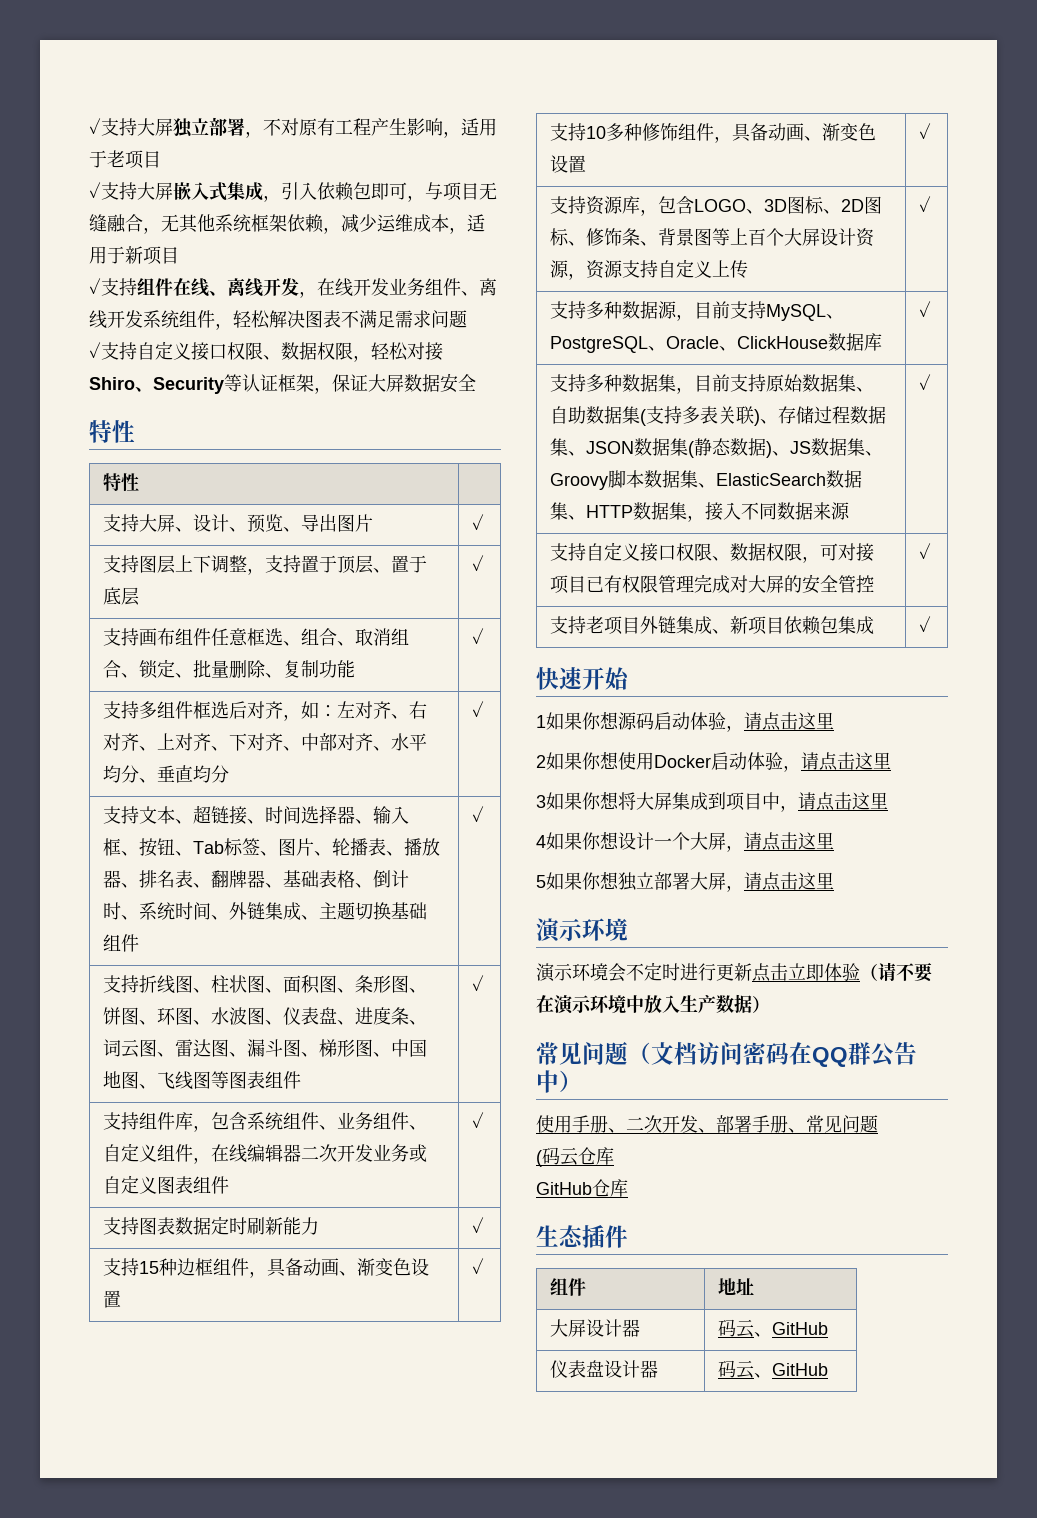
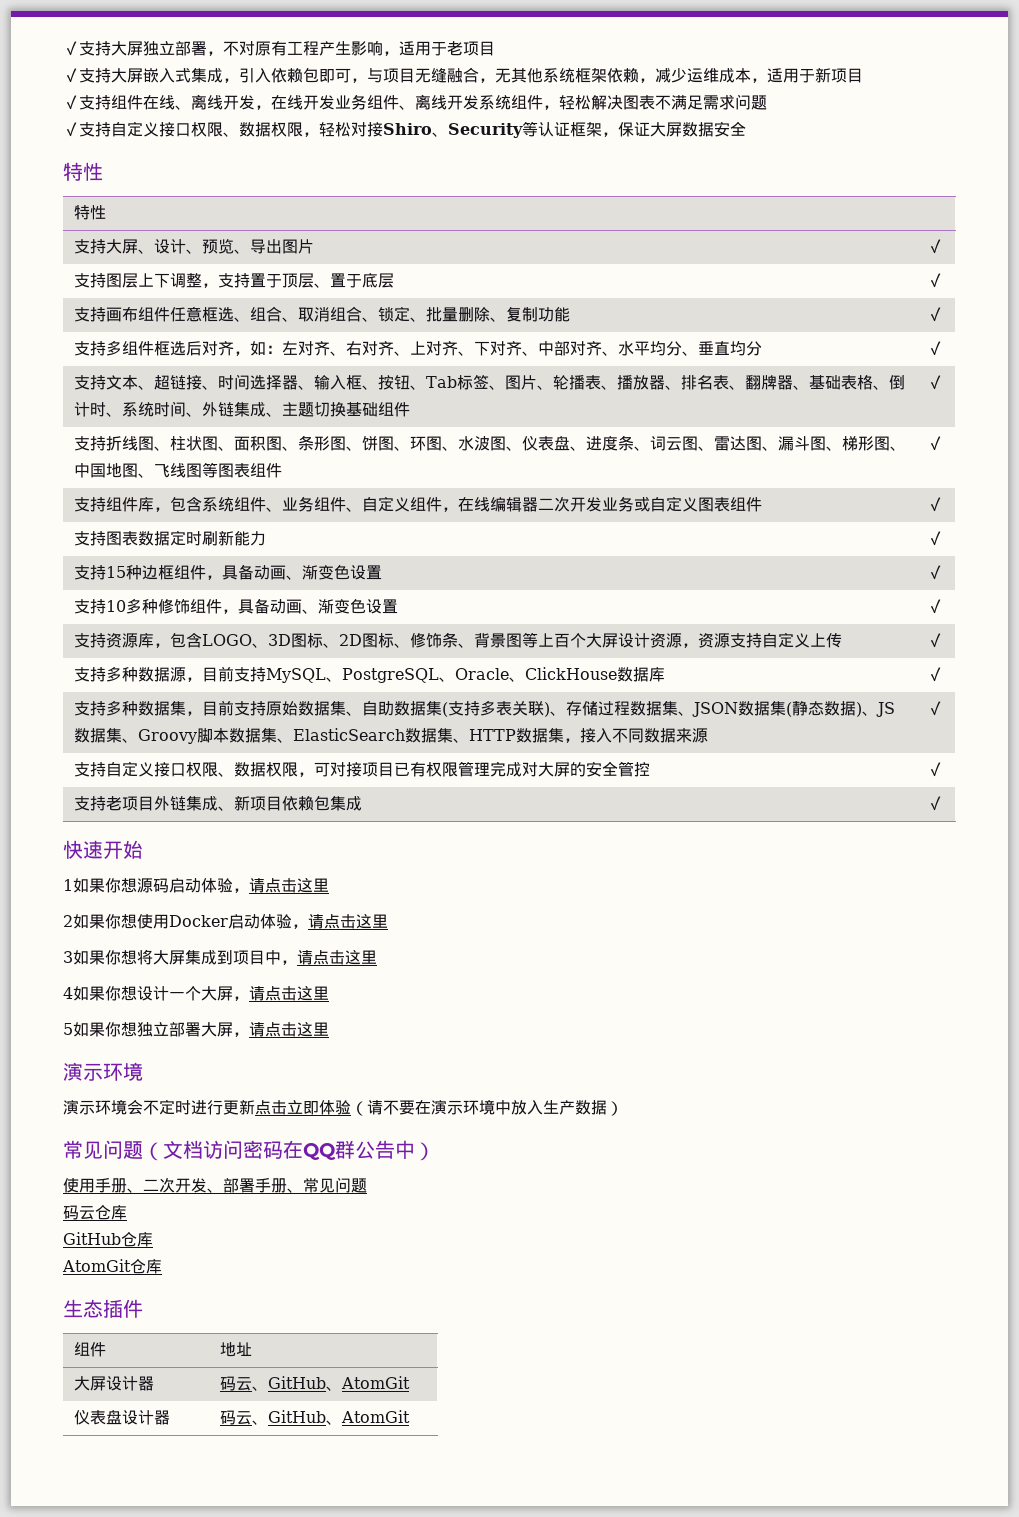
- (码云仓库
+ 码云仓库
+ AtomGit仓库
- 大屏设计器 | 码云、GitHub
+ 大屏设计器 | 码云、GitHub、AtomGit
- 仪表盘设计器 | 码云、GitHub
+ 仪表盘设计器 | 码云、GitHub、AtomGit

